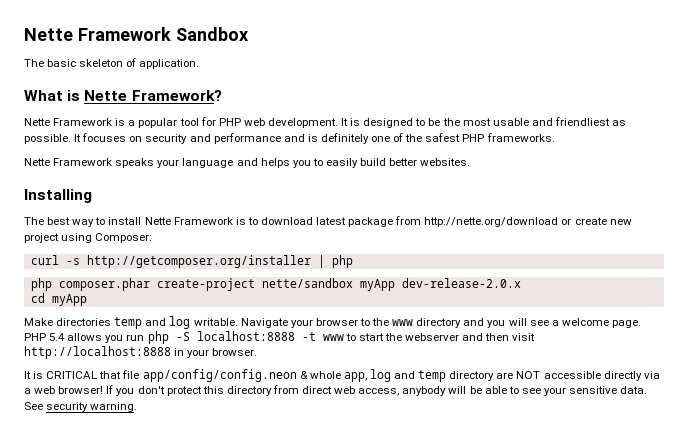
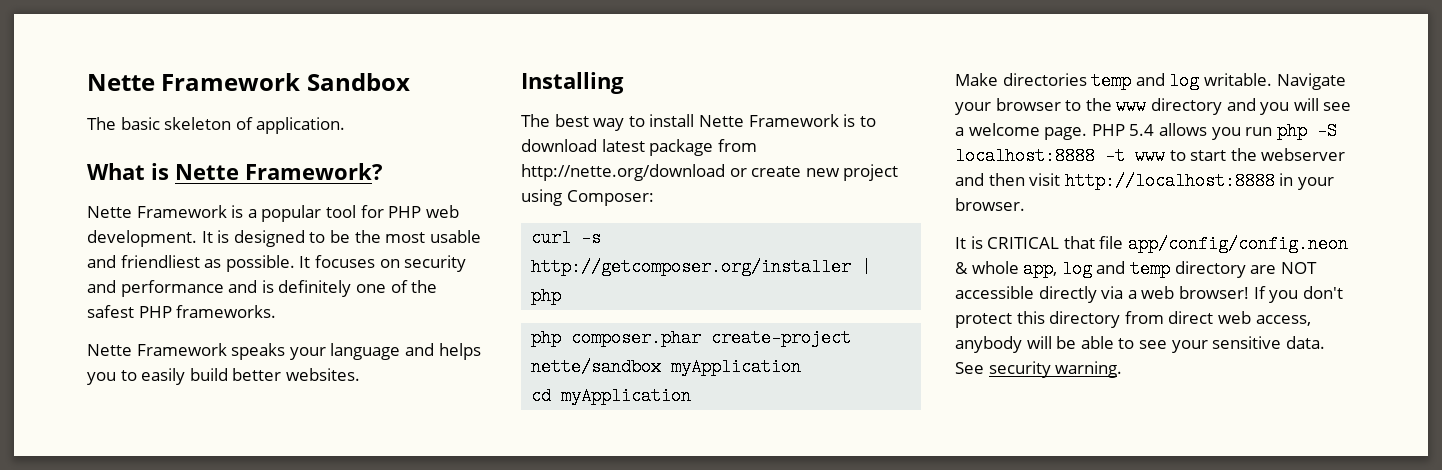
- php composer.phar create-project nette/sandbox myApp dev-release-2.0.x
+ php composer.phar create-project nette/sandbox myApplication
- cd myApp
+ cd myApplication

